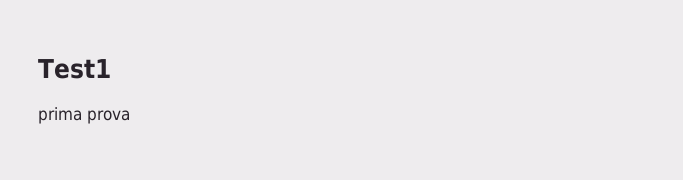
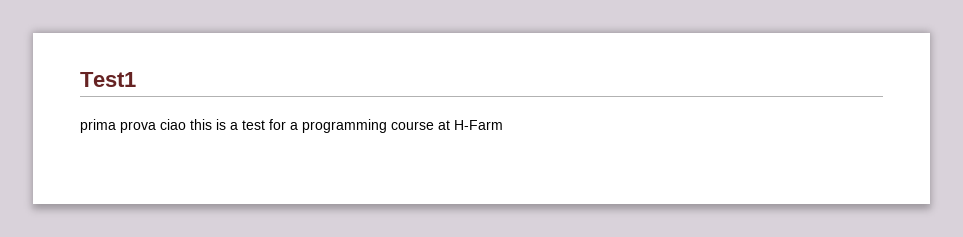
- prima prova
+ prima prova ciao this is a test for a programming course at H-Farm

